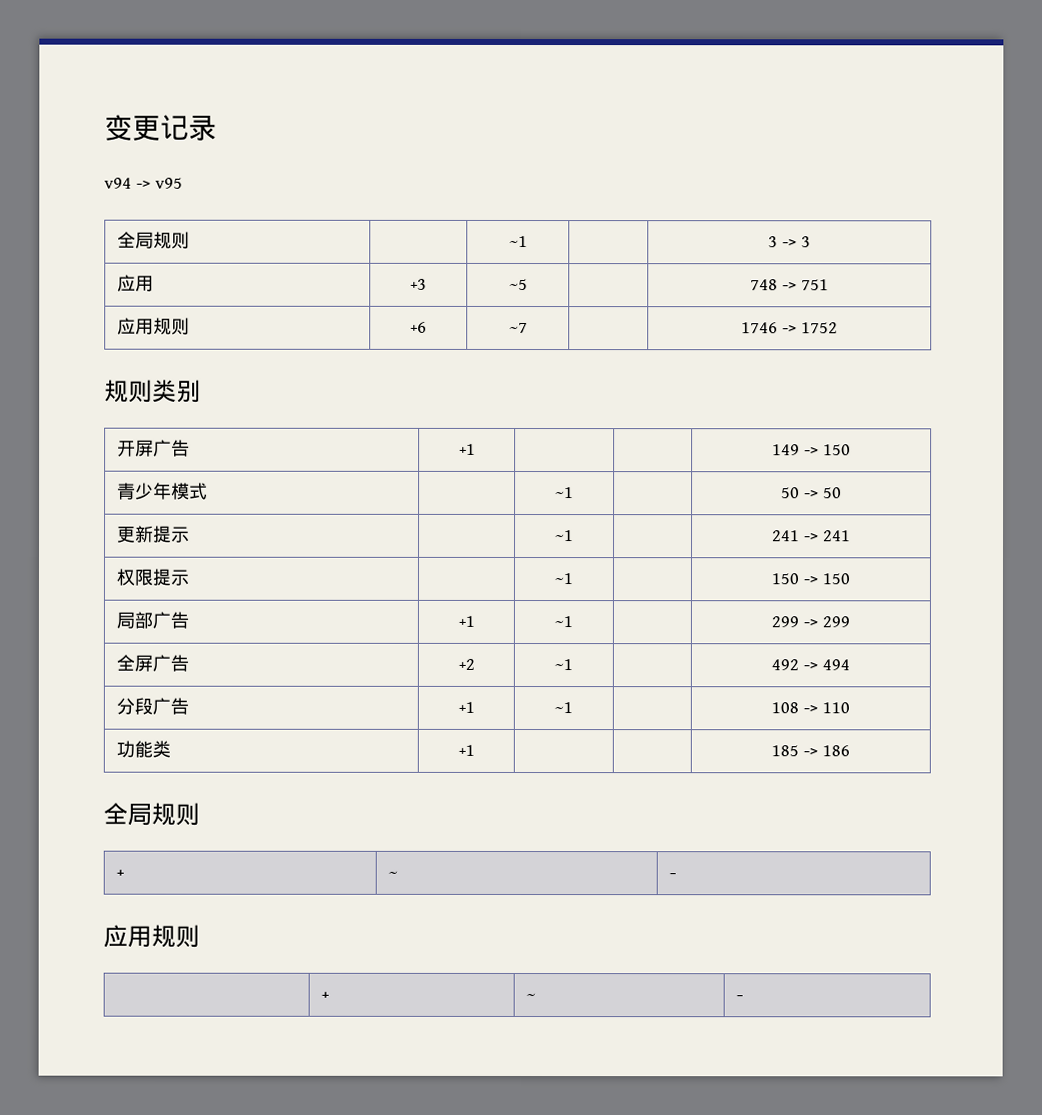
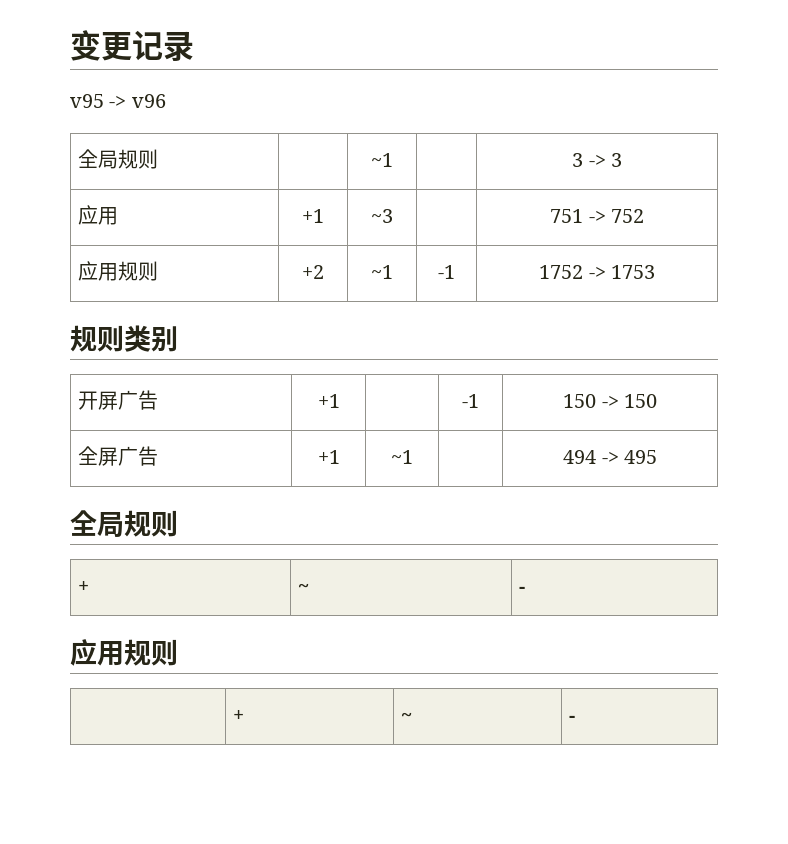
- v94 -> v95
+ v95 -> v96
- 应用 | +3 | ~5 | | 748 -> 751
- 应用规则 | +6 | ~7 | | 1746 -> 1752
+ 应用 | +1 | ~3 | | 751 -> 752
+ 应用规则 | +2 | ~1 | -1 | 1752 -> 1753
- 开屏广告 | +1 | | | 149 -> 150
- 青少年模式 | | ~1 | | 50 -> 50
- 更新提示 | | ~1 | | 241 -> 241
- 权限提示 | | ~1 | | 150 -> 150
+ 开屏广告 | +1 | | -1 | 150 -> 150
- 局部广告 | +1 | ~1 | | 299 -> 299
- 全屏广告 | +2 | ~1 | | 492 -> 494
- 分段广告 | +1 | ~1 | | 108 -> 110
- 功能类 | +1 | | | 185 -> 186
+ 全屏广告 | +1 | ~1 | | 494 -> 495

